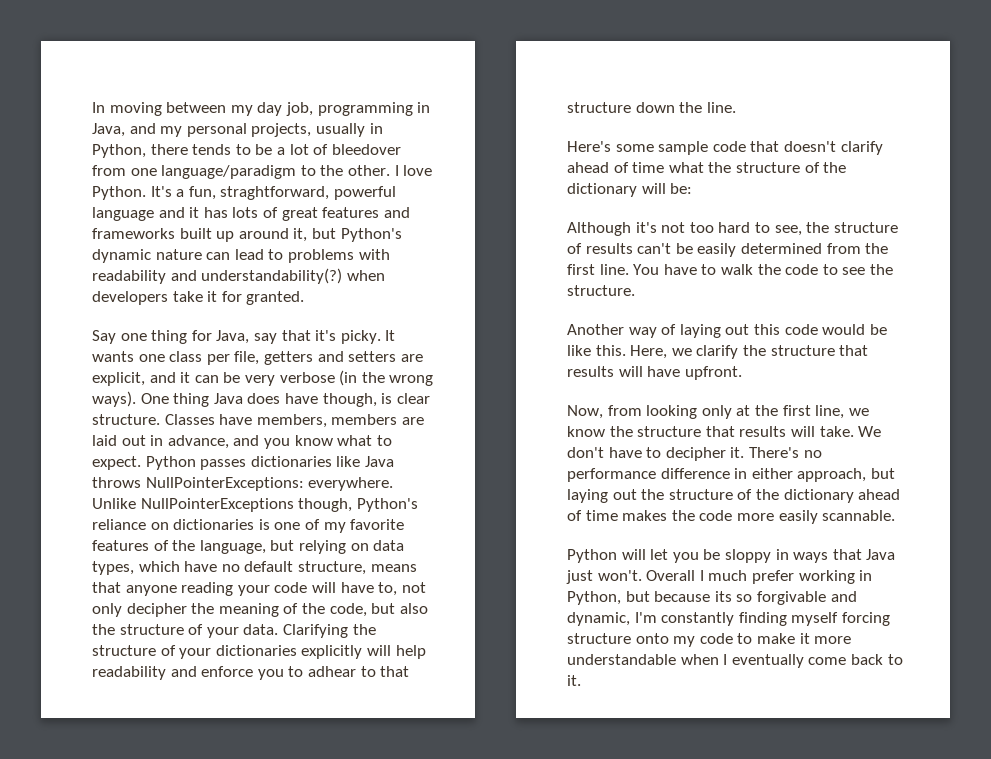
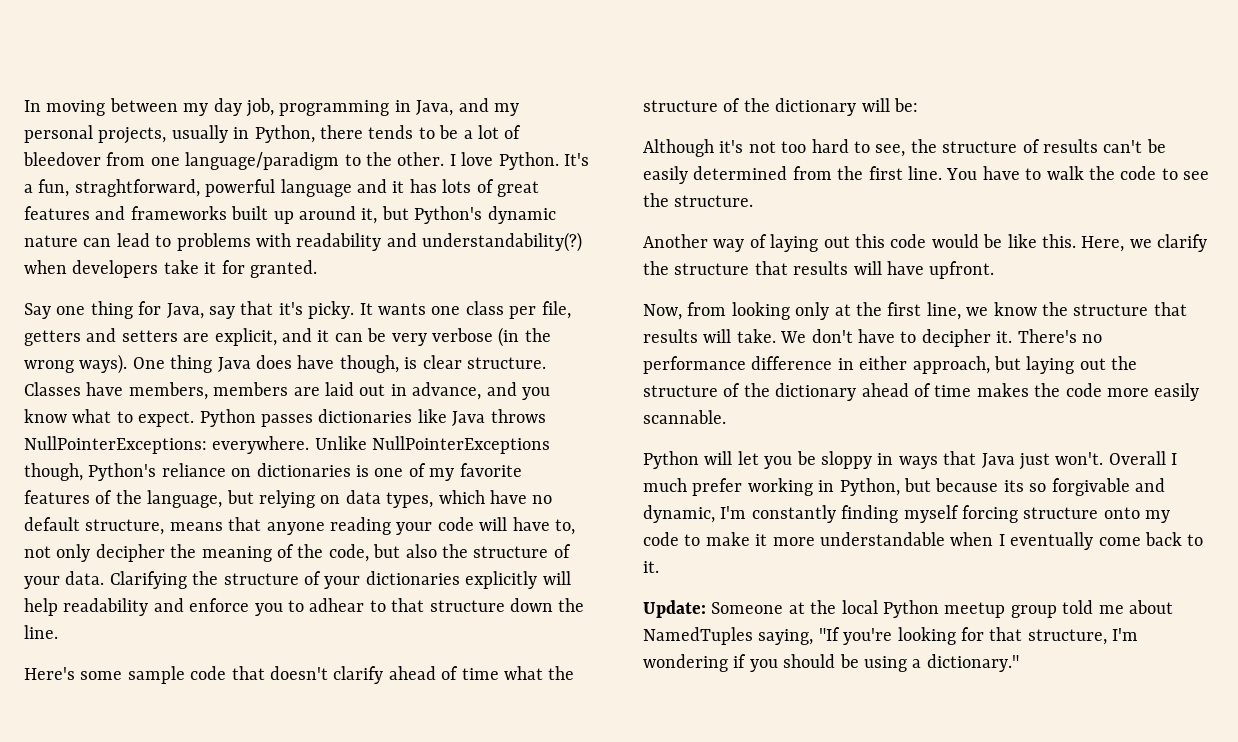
+ Update: Someone at the local Python meetup group told me about NamedTuples saying, "If you're looking for that structure, I'm wondering if you should be using a dictionary."

